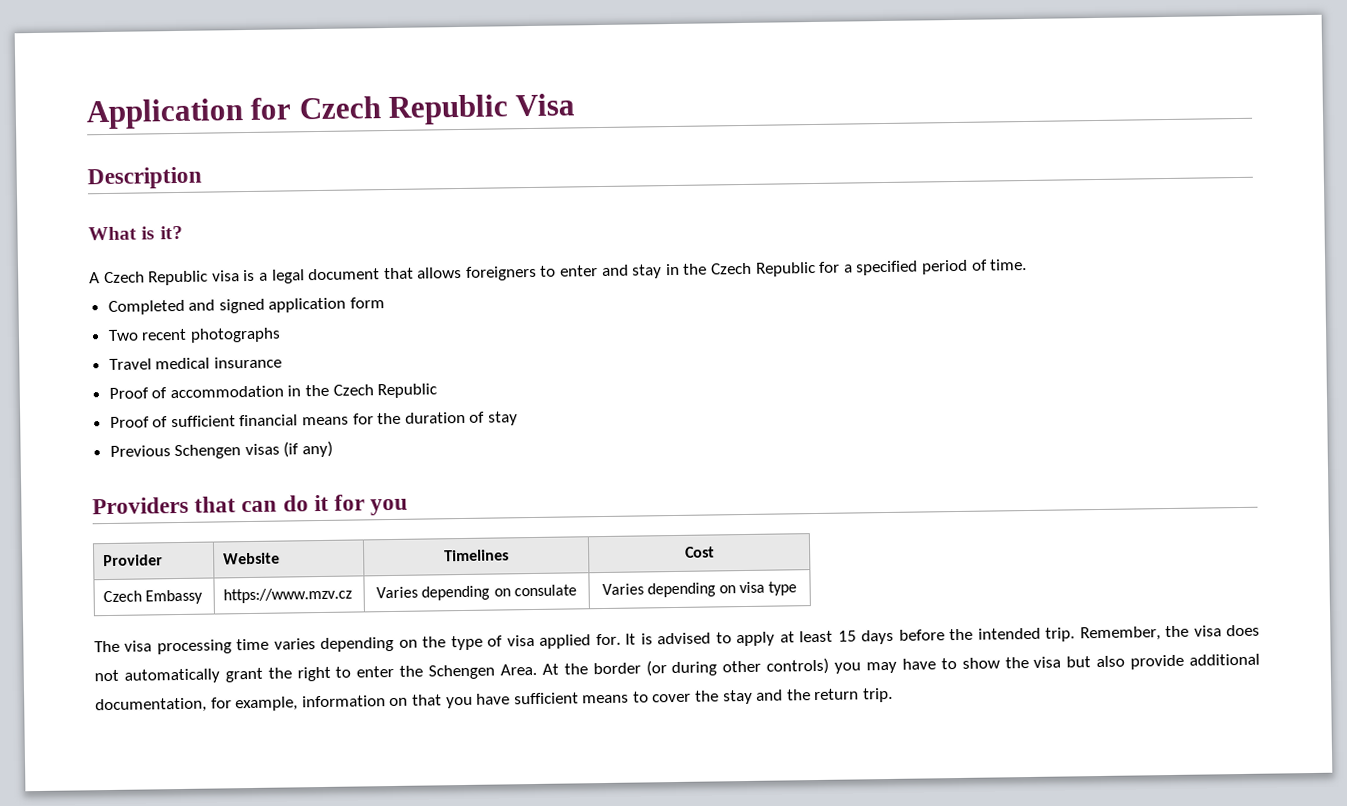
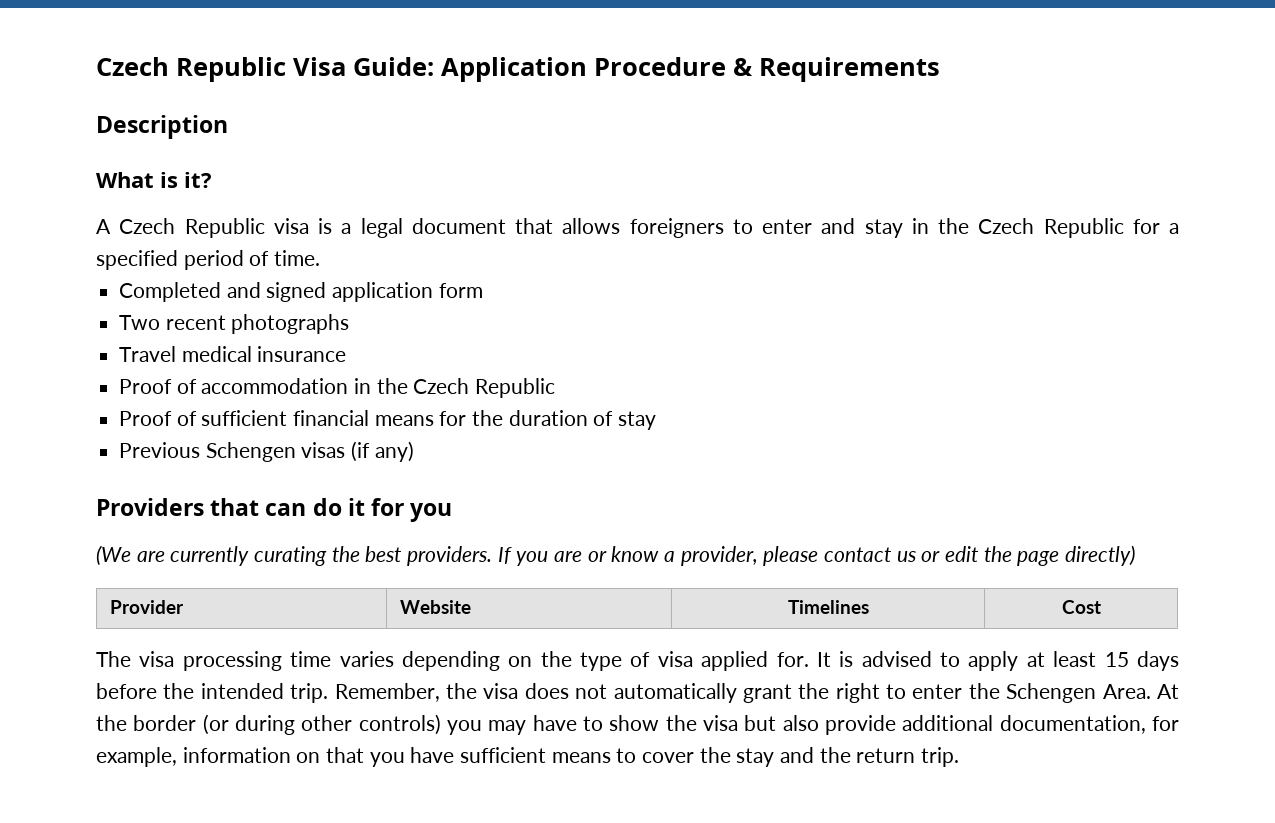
- Application for Czech Republic Visa
+ Czech Republic Visa Guide: Application Procedure & Requirements
+ (We are currently curating the best providers. If you are or know a provider, please contact us or edit the page directly)
  Provider | Website | Timelines | Cost
- Czech Embassy | https://www.mzv.cz | Varies depending on consulate | Varies depending on visa type

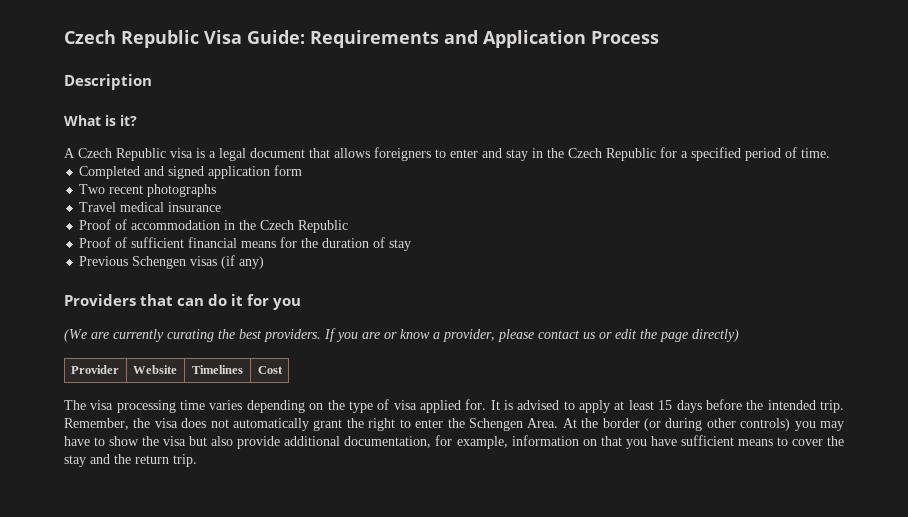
- Czech Republic Visa Guide: Application Procedure & Requirements
+ Czech Republic Visa Guide: Requirements and Application Process

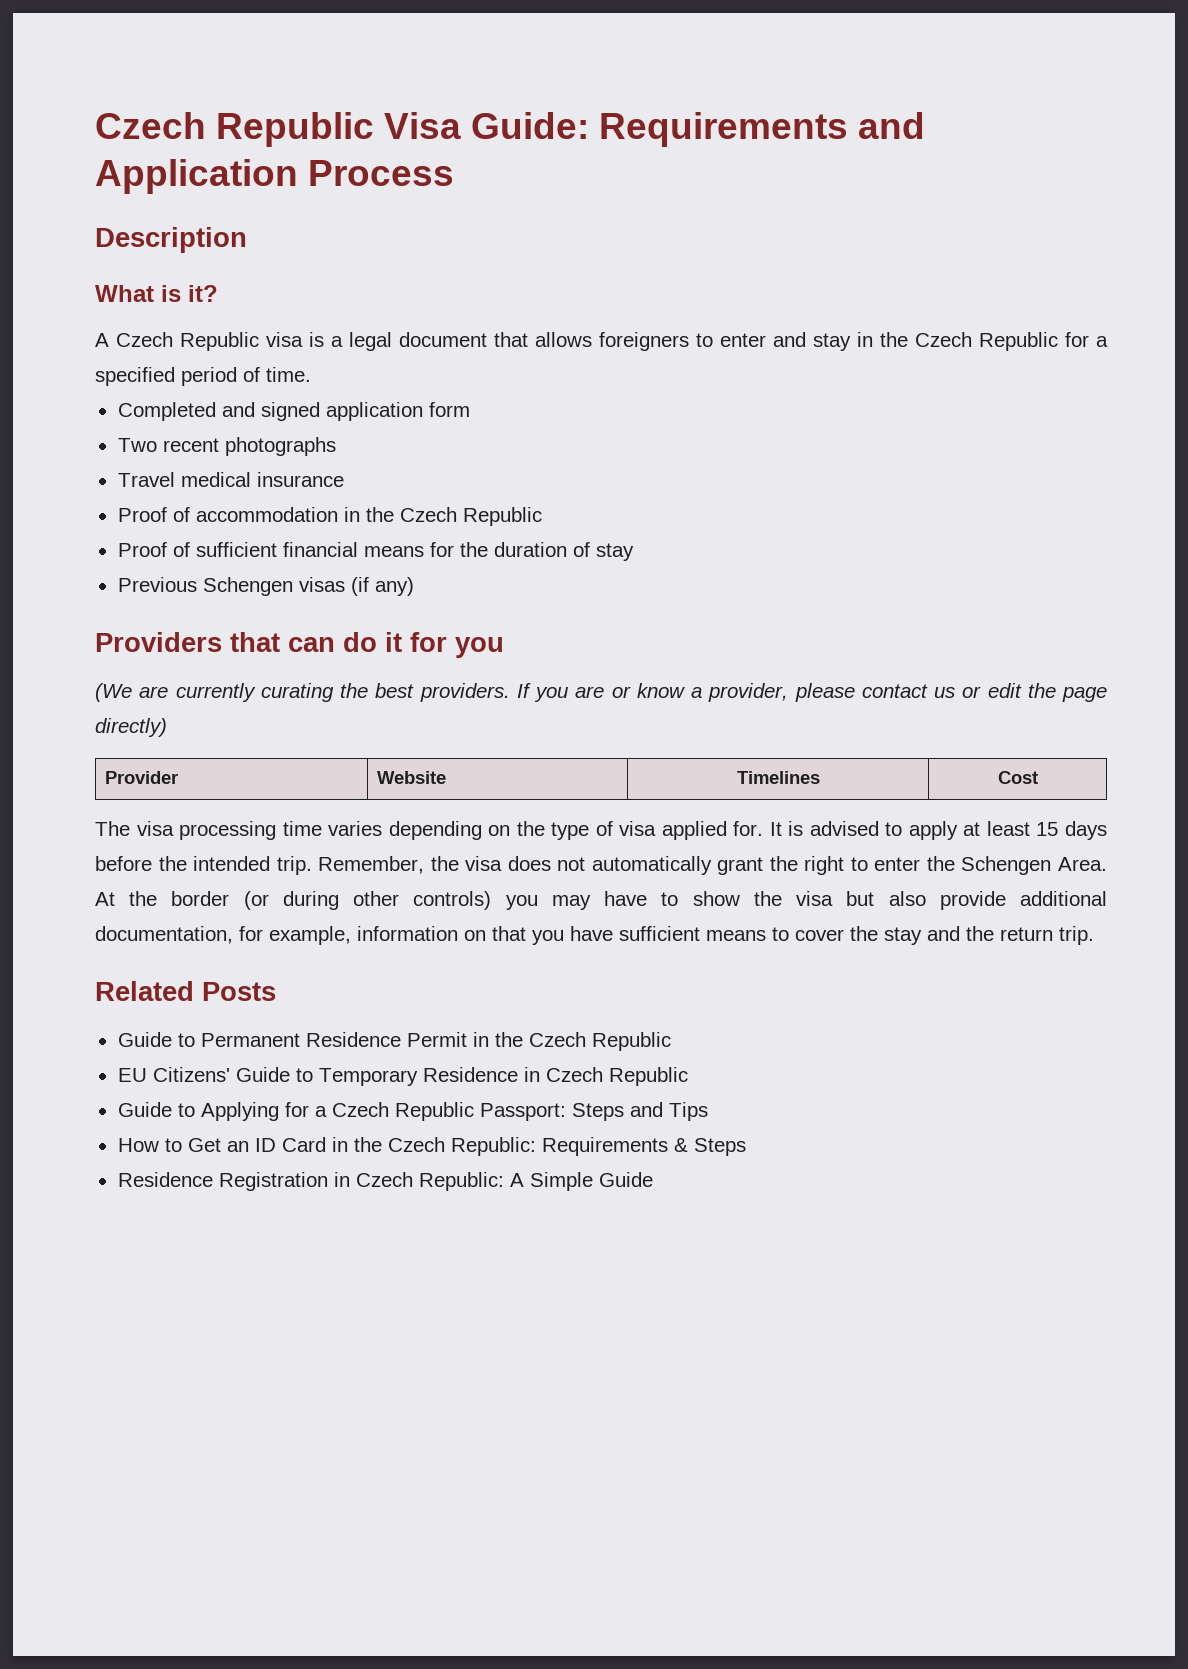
+ Related Posts
+ Guide to Permanent Residence Permit in the Czech Republic
+ EU Citizens' Guide to Temporary Residence in Czech Republic
+ Guide to Applying for a Czech Republic Passport: Steps and Tips
+ How to Get an ID Card in the Czech Republic: Requirements & Steps
+ Residence Registration in Czech Republic: A Simple Guide

